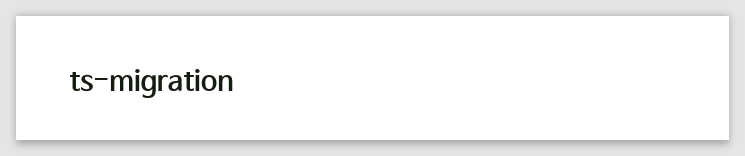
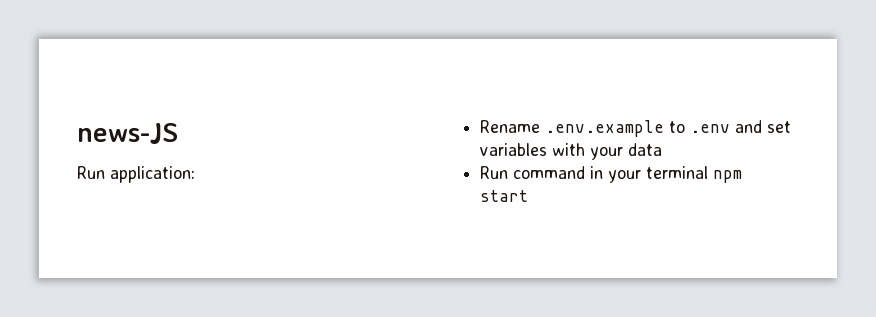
- ts-migration
+ news-JS
+ Run application:
+ Rename .env.example to .env and set variables with your data
+ Run command in your terminal npm start

